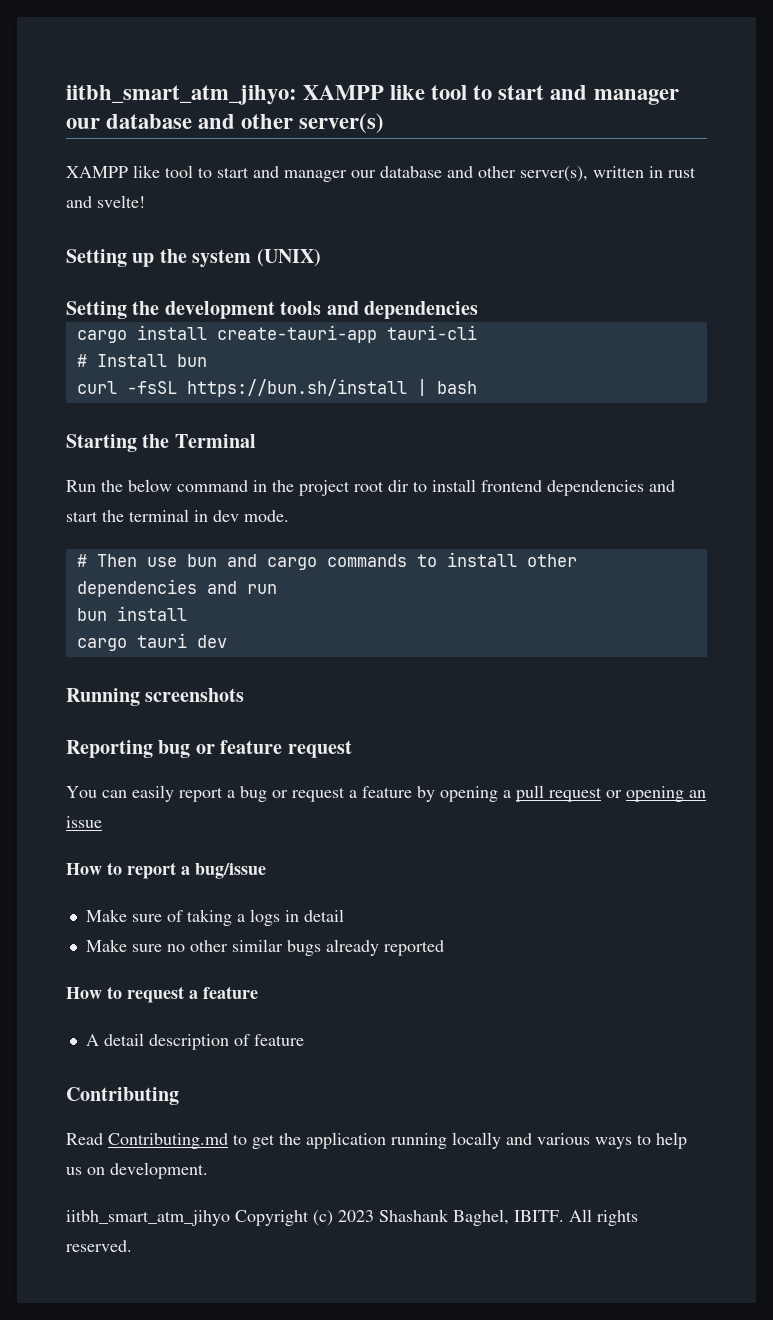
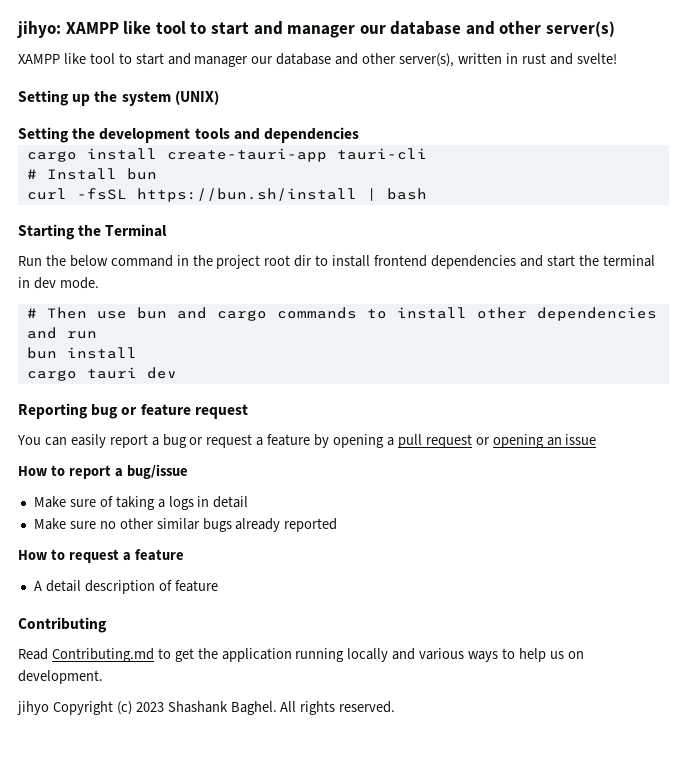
- iitbh_smart_atm_jihyo: XAMPP like tool to start and manager our database and other server(s)
+ jihyo: XAMPP like tool to start and manager our database and other server(s)
- Running screenshots
- iitbh_smart_atm_jihyo Copyright (c) 2023 Shashank Baghel, IBITF.
+ jihyo Copyright (c) 2023 Shashank Baghel.

